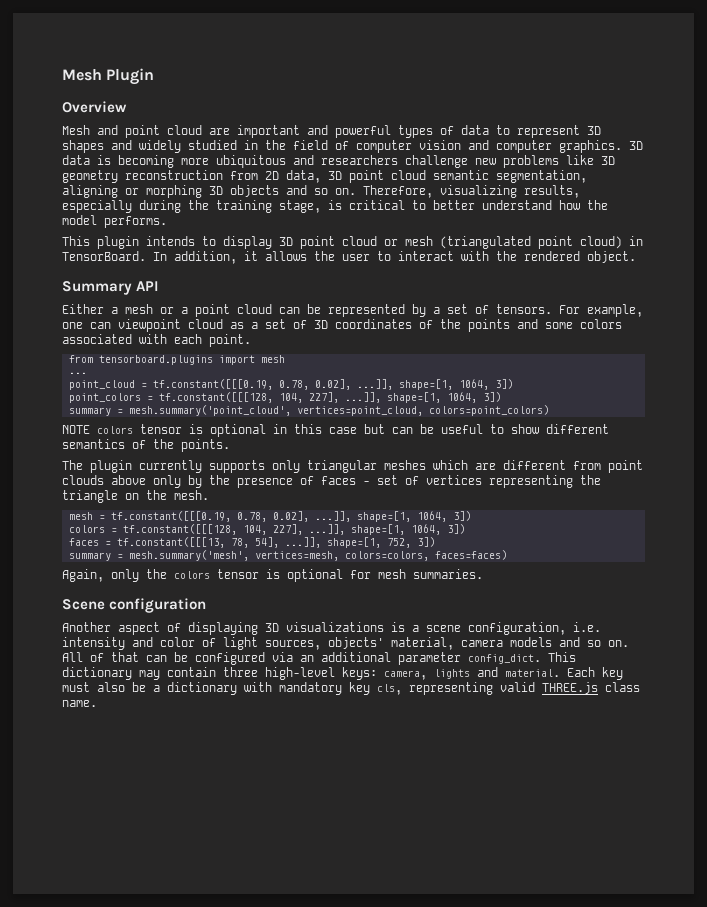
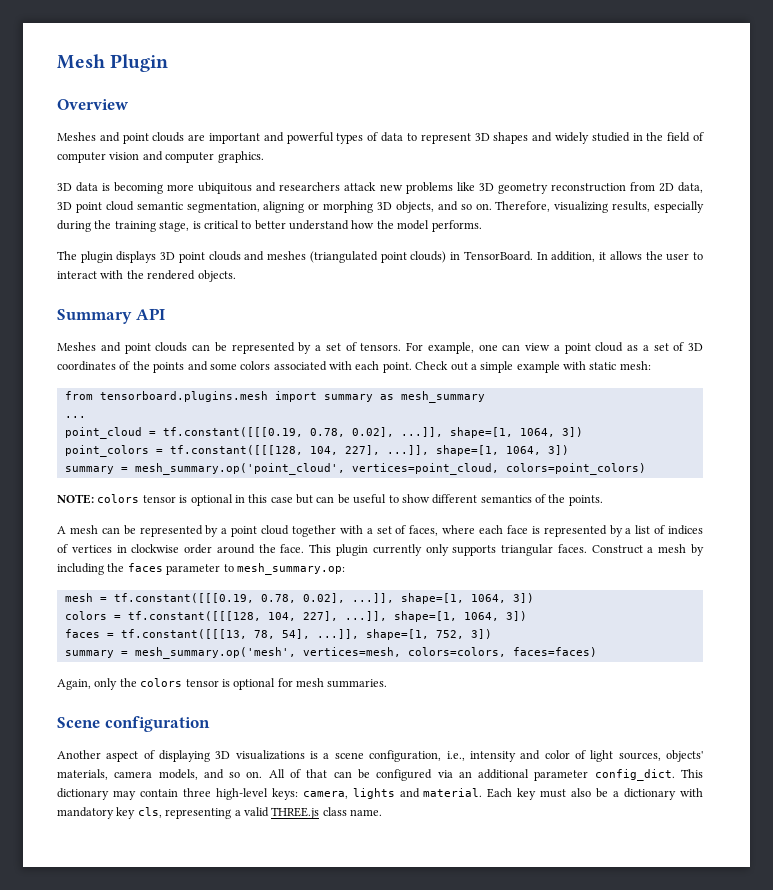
- Mesh and point cloud are important and powerful types of data to represent 3D shapes and widely studied in the field of computer vision and computer graphics. 3D data is becoming more ubiquitous and researchers challenge new problems like 3D geometry reconstruction from 2D data, 3D point cloud semantic segmentation, aligning or morphing 3D objects and so on.
+ Meshes and point clouds are important and powerful types of data to represent 3D shapes and widely studied in the field of computer vision and computer graphics.
+ 3D data is becoming more ubiquitous and researchers attack new problems like 3D geometry reconstruction from 2D data, 3D point cloud semantic segmentation, aligning or morphing 3D objects, and so on.
- This plugin intends to display 3D point cloud or mesh (triangulated point cloud) in TensorBoard.
+ The plugin displays 3D point clouds and meshes (triangulated point clouds) in TensorBoard.
- In addition, it allows the user to interact with the rendered object.
+ In addition, it allows the user to interact with the rendered objects.
- Either a mesh or a point cloud can be represented by a set of tensors.
+ Meshes and point clouds can be represented by a set of tensors.
- For example, one can viewpoint cloud as a set of 3D coordinates of the points and some colors associated with each point.
- from tensorboard.plugins import mesh
+ For example, one can view a point cloud as a set of 3D coordinates of the points and some colors associated with each point. Check out a simple example with static mesh:
+ from tensorboard.plugins.mesh import summary as mesh_summary
- summary = mesh.summary('point_cloud', vertices=point_cloud, colors=point_colors)
+ summary = mesh_summary.op('point_cloud', vertices=point_cloud, colors=point_colors)
- NOTE colors tensor is optional in this case but can be useful to show different semantics of the points.
+ NOTE: colors tensor is optional in this case but can be useful to show different semantics of the points.
- The plugin currently supports only triangular meshes which are different from point clouds above only by the presence of faces - set of vertices representing the triangle on the mesh.
+ A mesh can be represented by a point cloud together with a set of faces, where each face is represented by a list of indices of vertices in clockwise order around the face. This plugin currently only supports triangular faces. Construct a mesh by including the faces parameter to mesh_summary.op:
- summary = mesh.summary('mesh', vertices=mesh, colors=colors, faces=faces)
+ summary = mesh_summary.op('mesh', vertices=mesh, colors=colors, faces=faces)
- Another aspect of displaying 3D visualizations is a scene configuration, i.e. intensity and color of light sources, objects' material, camera models and so on.
+ Another aspect of displaying 3D visualizations is a scene configuration, i.e., intensity and color of light sources, objects' materials, camera models, and so on.
- Each key must also be a dictionary with mandatory key cls, representing valid THREE.js class name.
+ Each key must also be a dictionary with mandatory key cls, representing a valid THREE.js class name.

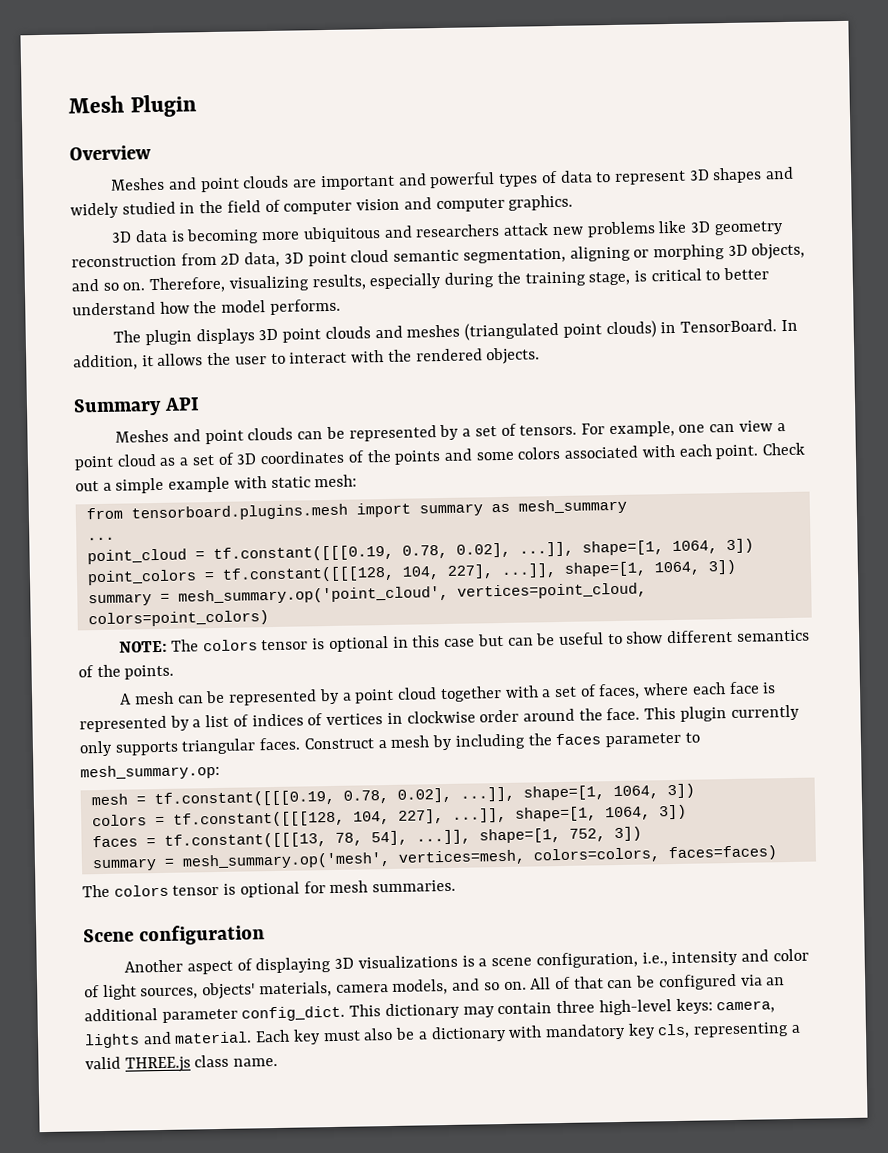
- NOTE: colors tensor is optional in this case but can be useful to show different semantics of the points.
+ NOTE: The colors tensor is optional in this case but can be useful to show different semantics of the points.
- Again, only the colors tensor is optional for mesh summaries.
+ The colors tensor is optional for mesh summaries.

